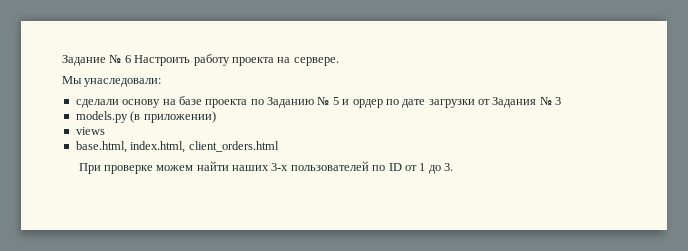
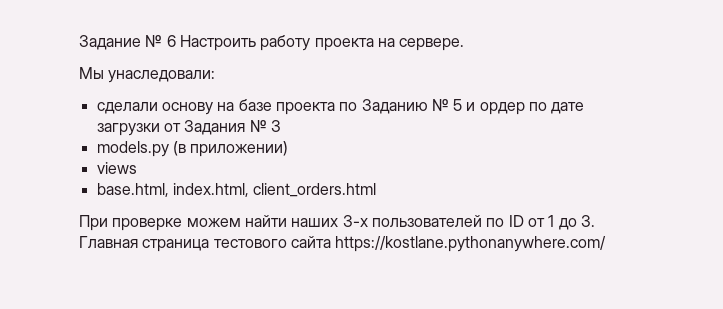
- При проверке можем найти наших 3-х пользователей по ID от 1 до 3.
+ При проверке можем найти наших 3-х пользователей по ID от 1 до 3. Главная страница тестового сайта https://kostlane.pythonanywhere.com/

